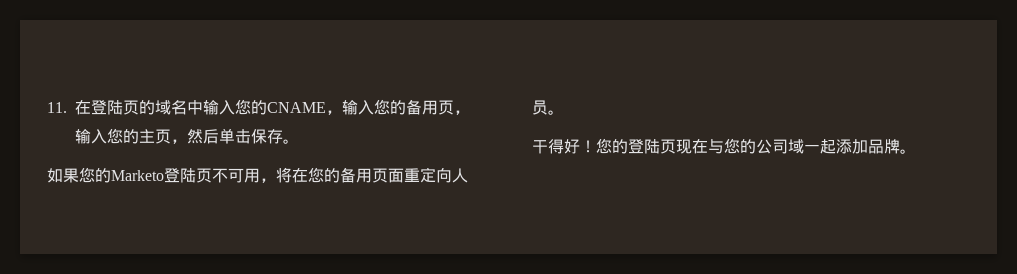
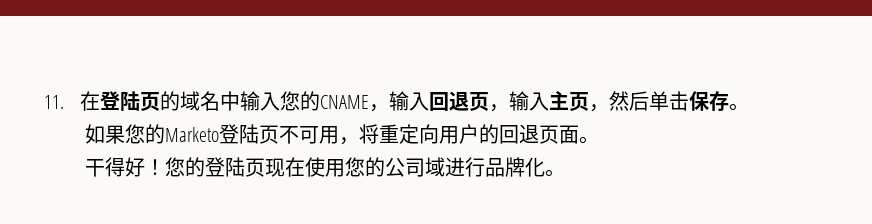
- 11.在登陆页的域名中输入您的CNAME，输入您的备用页，输入您的主页，然后单击保存。
+ 11.在登陆页的域名中输入您的CNAME，输入回退页，输入主页，然后单击保存。
- 如果您的Marketo登陆页不可用，将在您的备用页面重定向人员。
+ 如果您的Marketo登陆页不可用，将重定向用户的回退页面。
- 您的登陆页现在与您的公司域一起添加品牌。
+ 您的登陆页现在使用您的公司域进行品牌化。

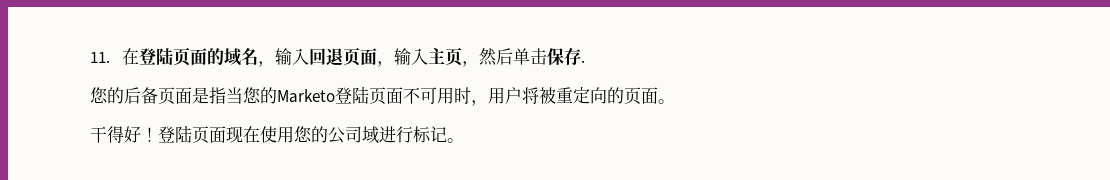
- 11.在登陆页的域名中输入您的CNAME，输入回退页，输入主页，然后单击保存。
- 如果您的Marketo登陆页不可用，将重定向用户的回退页面。
+ 11.在登陆页面的域名，输入回退页面，输入主页，然后单击保存.
+ 您的后备页面是指当您的Marketo登陆页面不可用时，用户将被重定向的页面。
- 您的登陆页现在使用您的公司域进行品牌化。
+ 登陆页面现在使用您的公司域进行标记。

